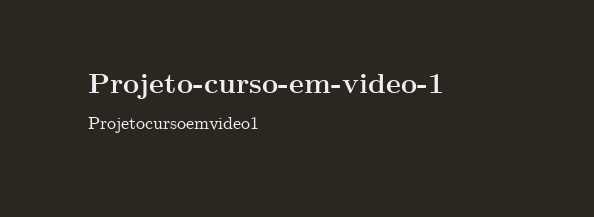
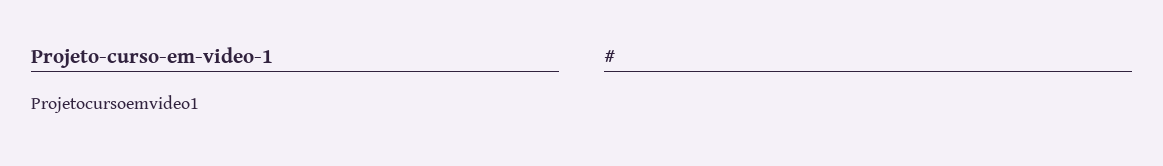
+ #

